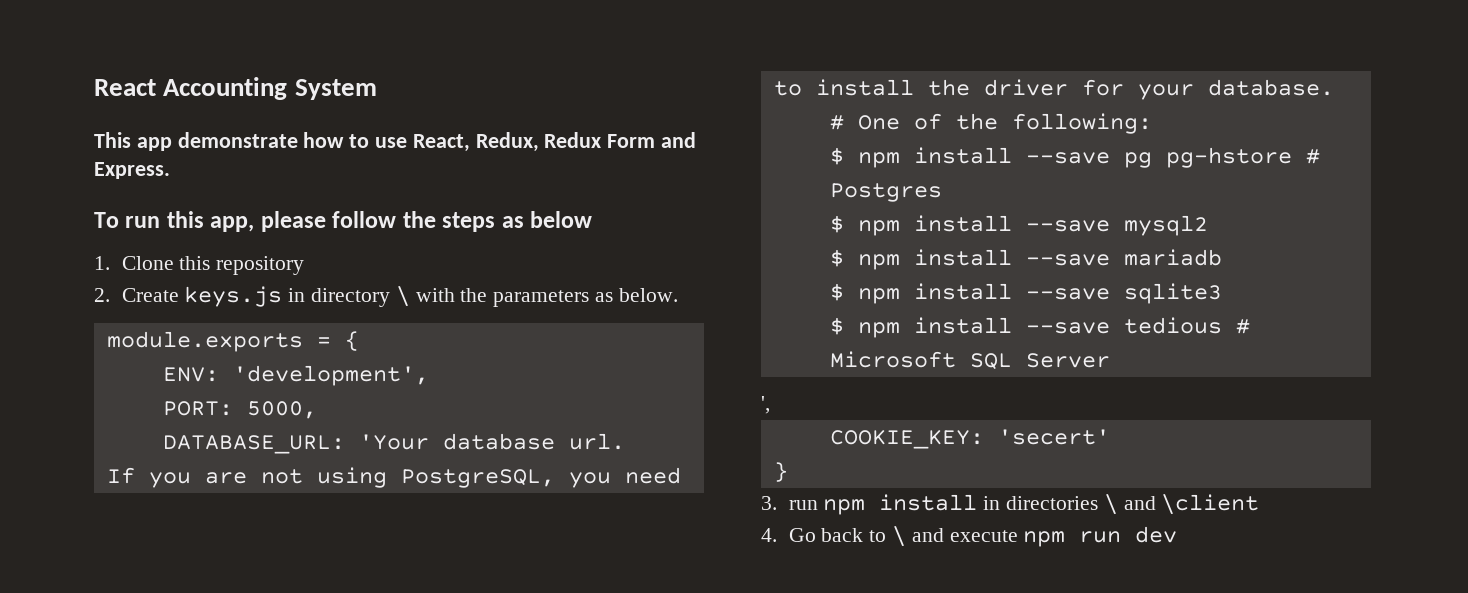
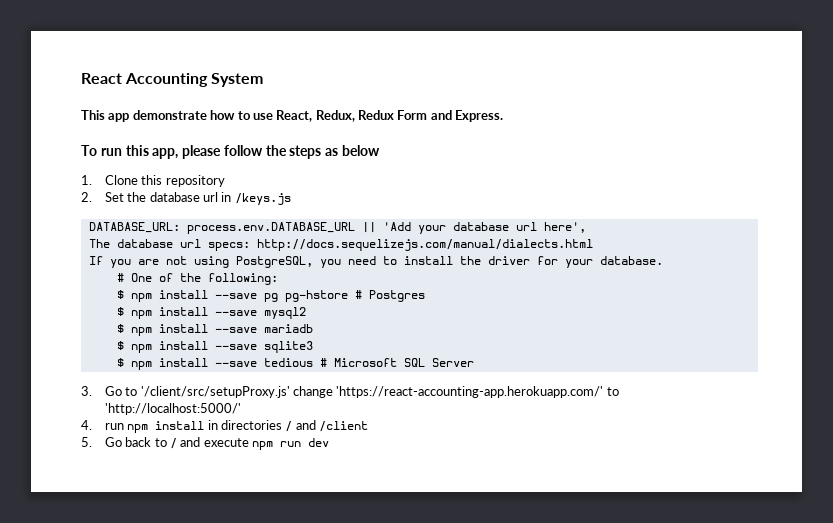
- 2. Create keys.js in directory \ with the parameters as below.
- module.exports = {
- ENV: 'development',
- PORT: 5000,
- DATABASE_URL: 'Your database url.
+ 2. Set the database url in /keys.js
+ DATABASE_URL: process.env.DATABASE_URL || 'Add your database url here',
+ The database url specs: http://docs.sequelizejs.com/manual/dialects.html
- ',
- COOKIE_KEY: 'secert'
- }
- 3. run npm install in directories \ and \client
- 4. Go back to \ and execute npm run dev
+ 3. Go to '/client/src/setupProxy.js' change 'https://react-accounting-app.herokuapp.com/' to 'http://localhost:5000/'
+ 4. run npm install in directories / and /client
+ 5. Go back to / and execute npm run dev

